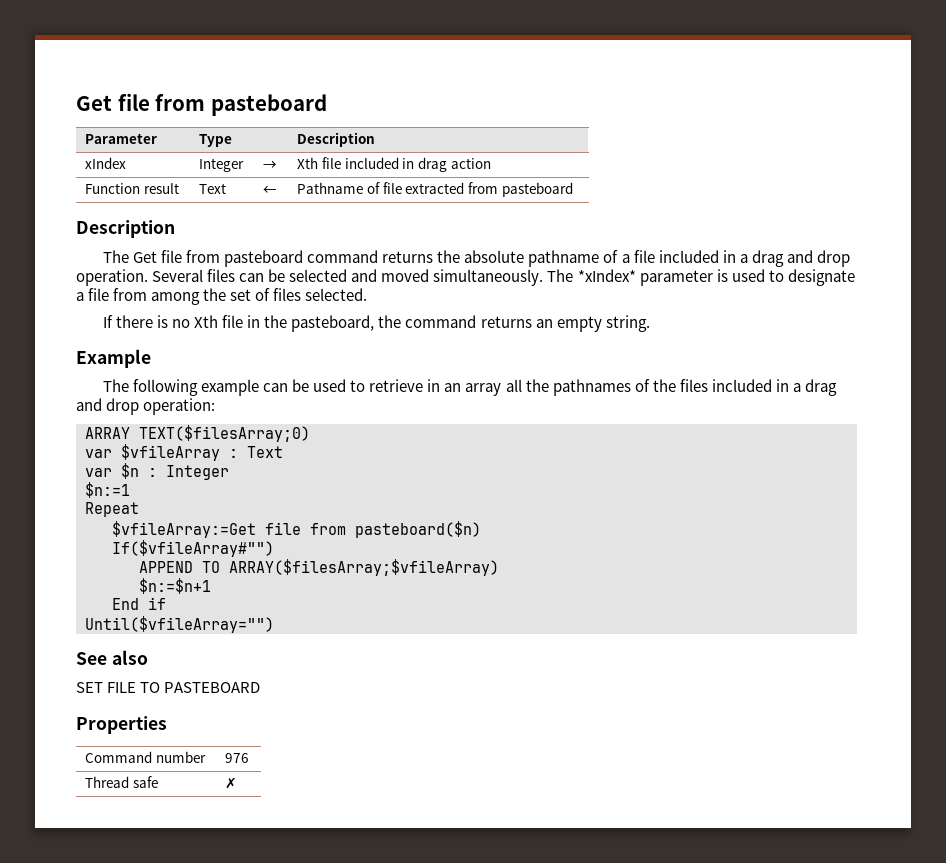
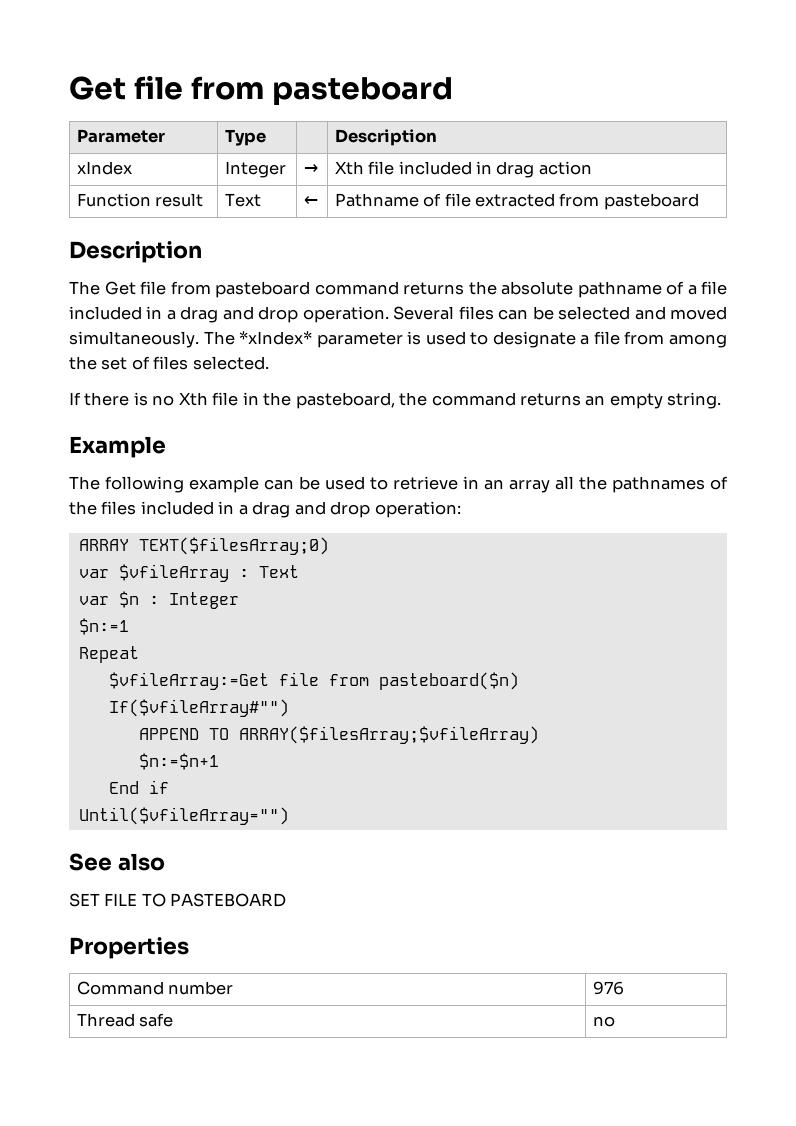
- Thread safe | ✗
+ Thread safe | no

